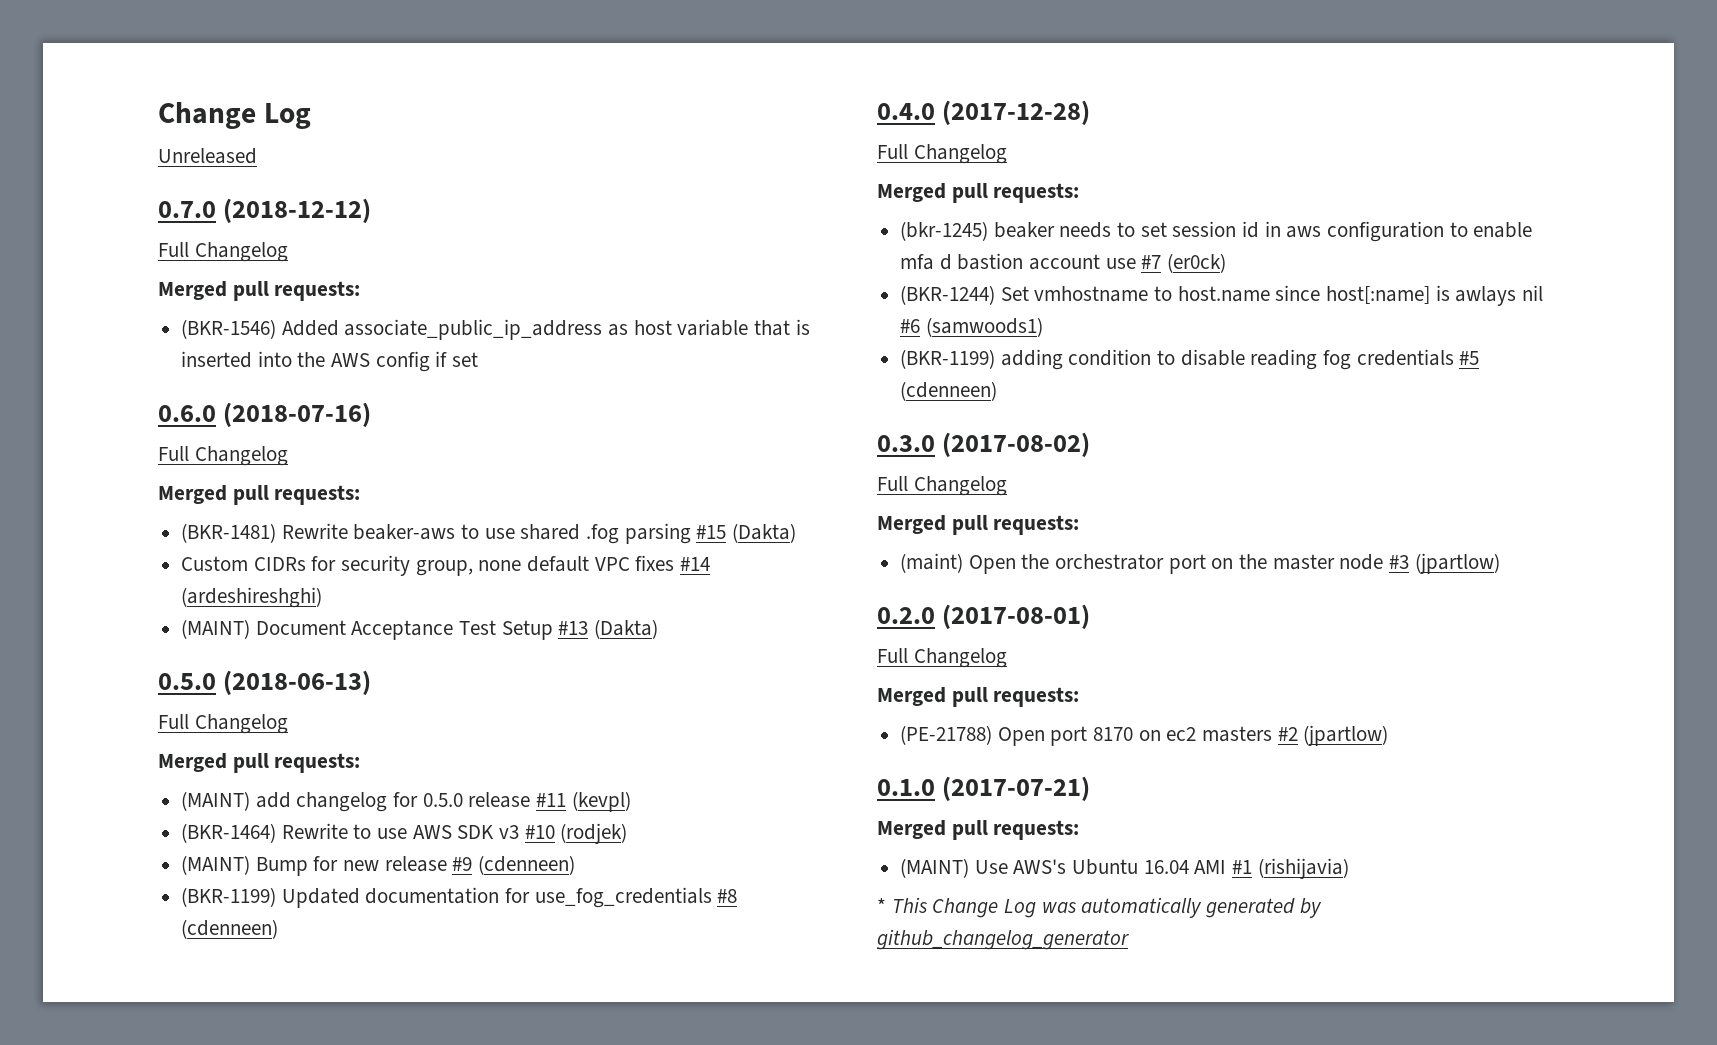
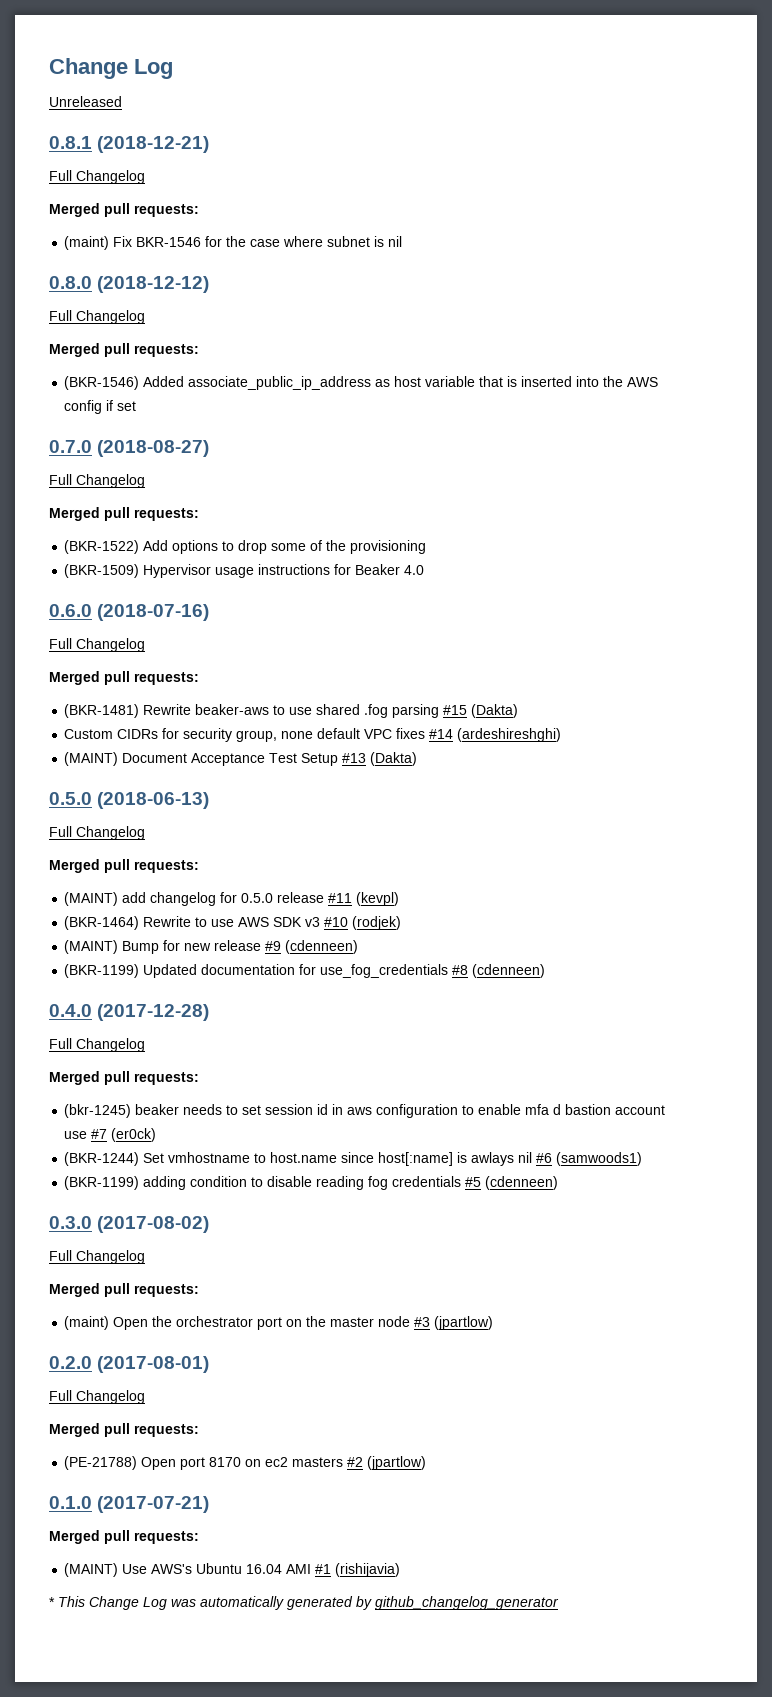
- 0.7.0 (2018-12-12)
+ 0.8.1 (2018-12-21)
+ Full Changelog
+ Merged pull requests:
+ (maint) Fix BKR-1546 for the case where subnet is nil
+ 0.8.0 (2018-12-12)
+ 0.7.0 (2018-08-27)
+ Full Changelog
+ Merged pull requests:
+ (BKR-1522) Add options to drop some of the provisioning
+ (BKR-1509) Hypervisor usage instructions for Beaker 4.0

